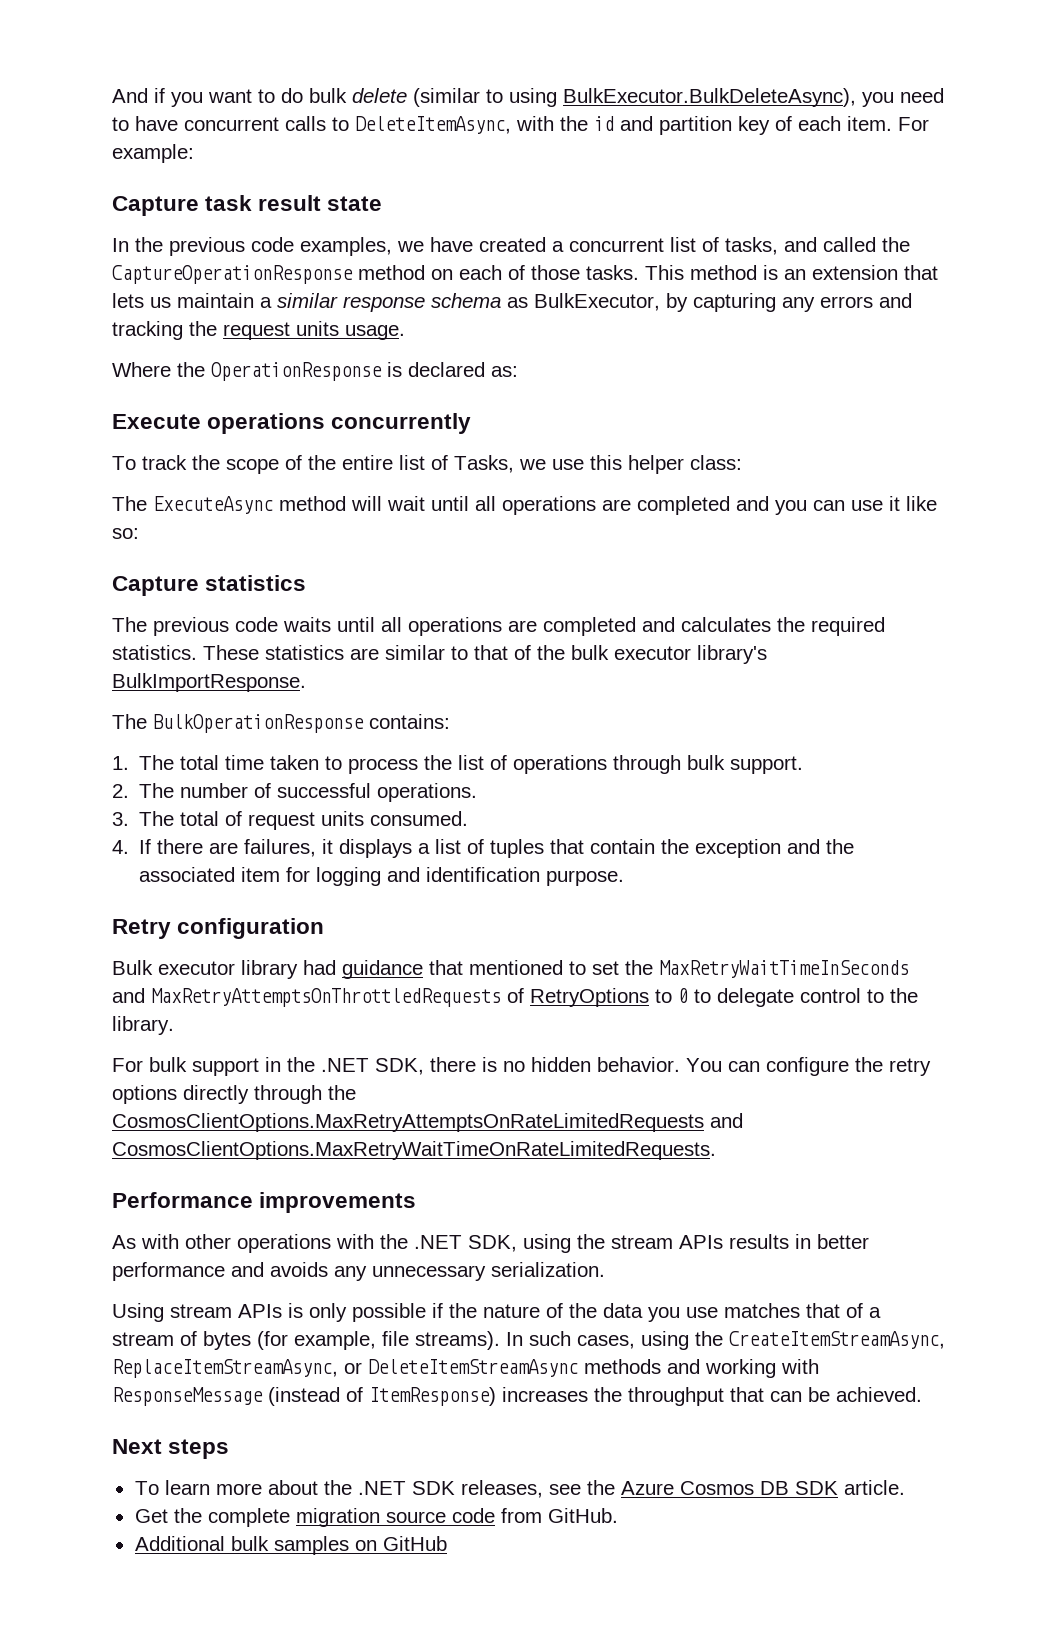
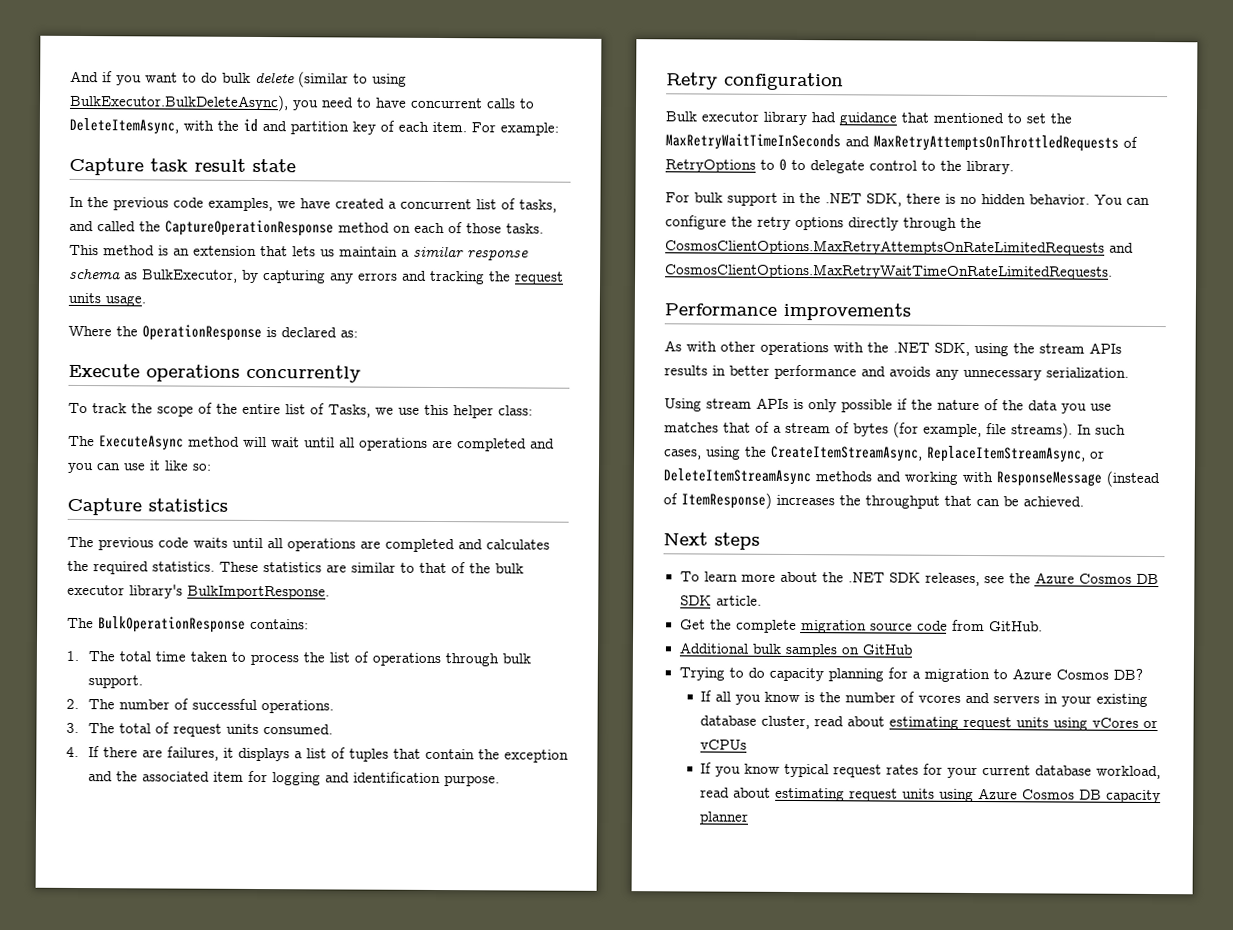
+ Trying to do capacity planning for a migration to Azure Cosmos DB?
+ If all you know is the number of vcores and servers in your existing database cluster, read about estimating request units using vCores or vCPUs
+ If you know typical request rates for your current database workload, read about estimating request units using Azure Cosmos DB capacity planner

